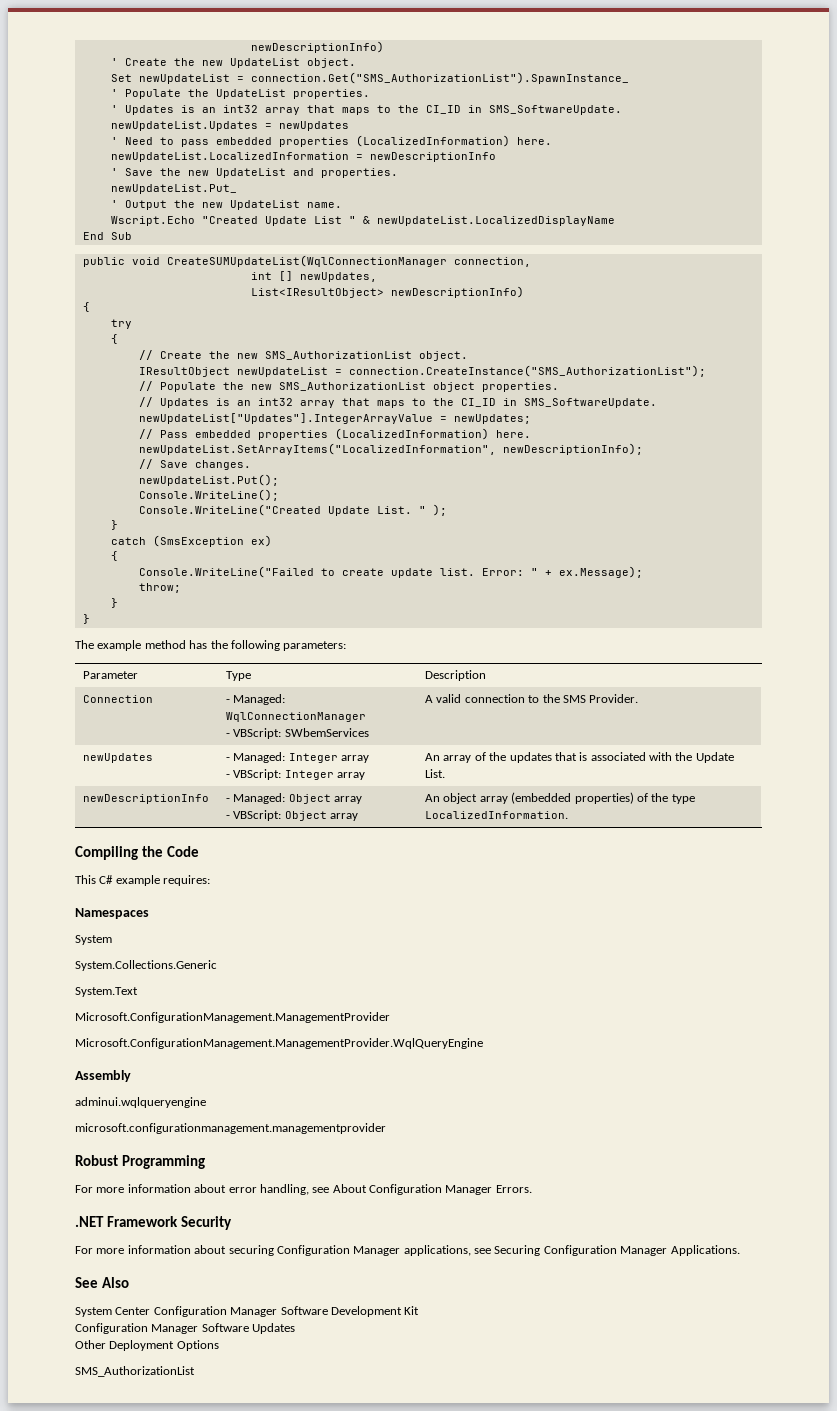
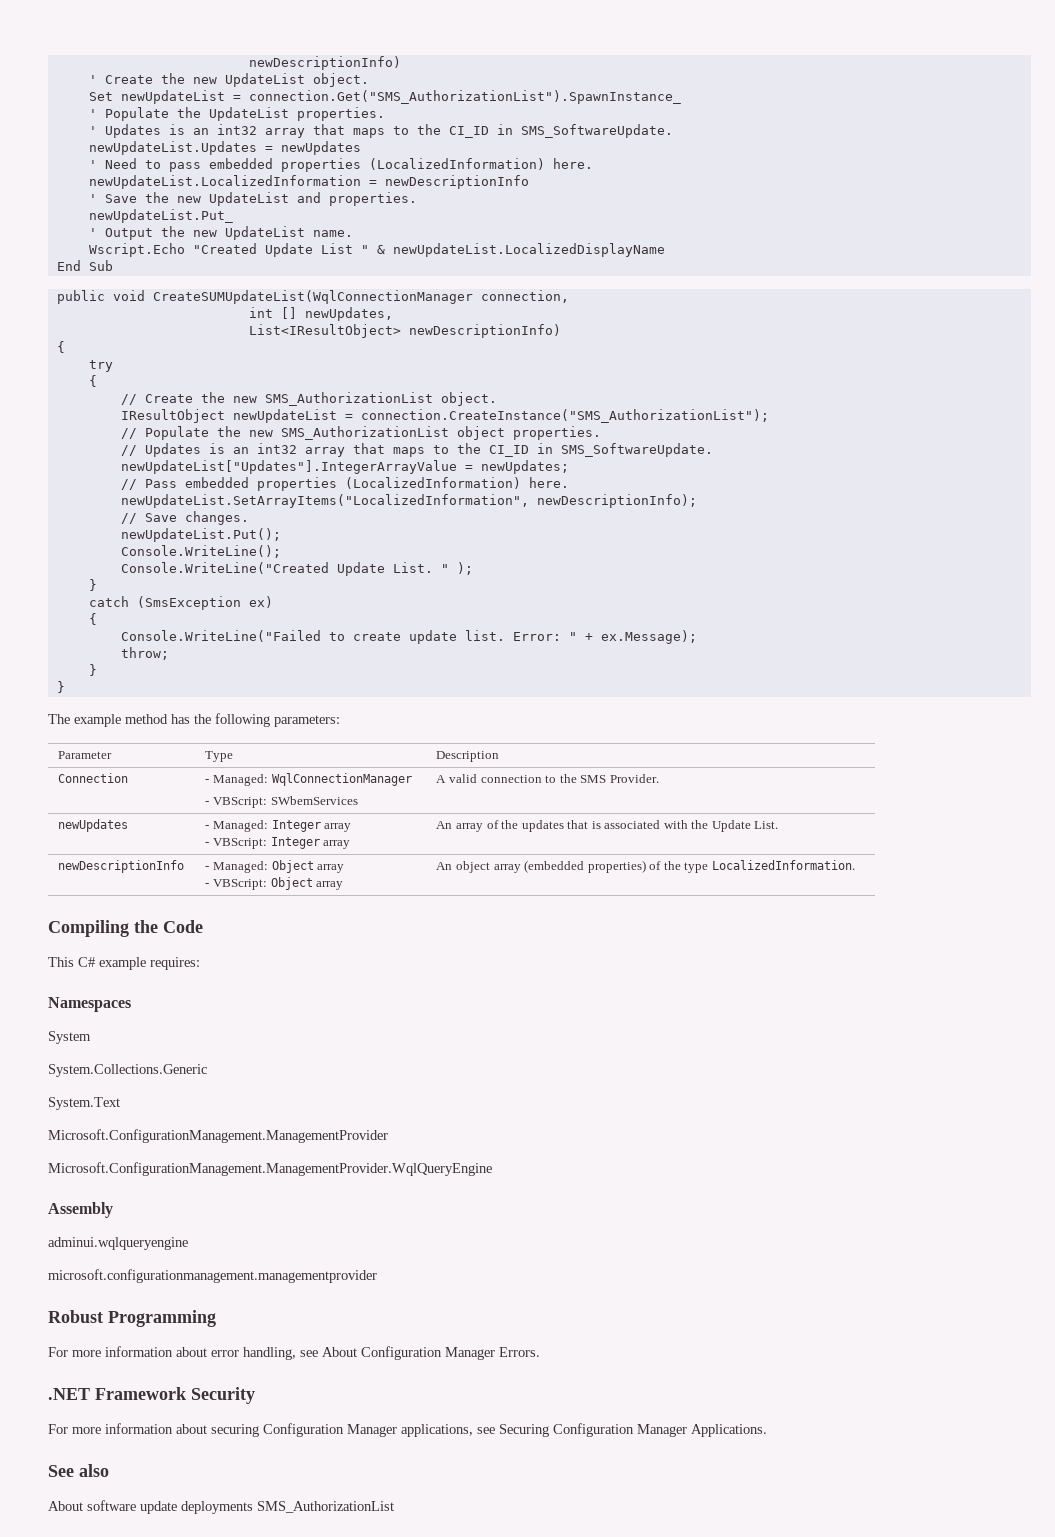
- See Also
- System Center Configuration Manager Software Development Kit
- Configuration Manager Software Updates
- Other Deployment Options
- SMS_AuthorizationList
+ See also
+ About software update deployments SMS_AuthorizationList

